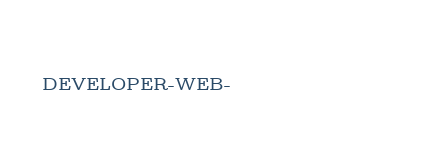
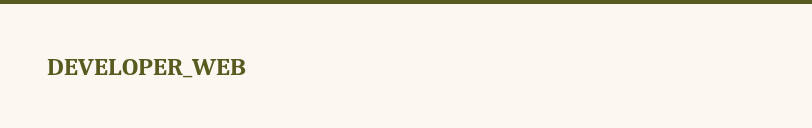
- DEVELOPER-WEB-
+ DEVELOPER_WEB

